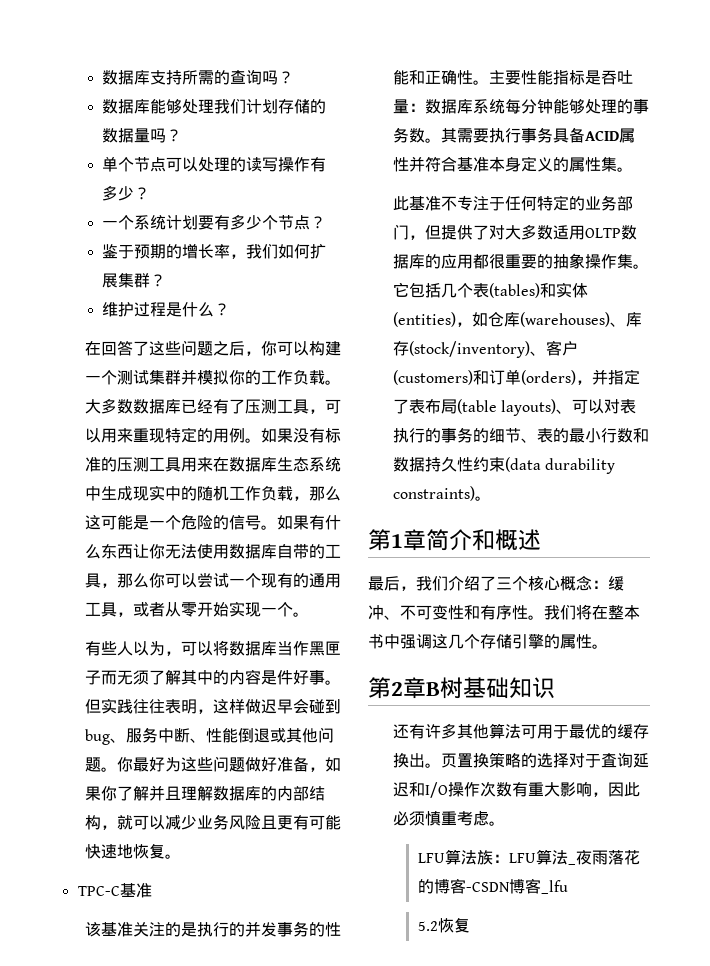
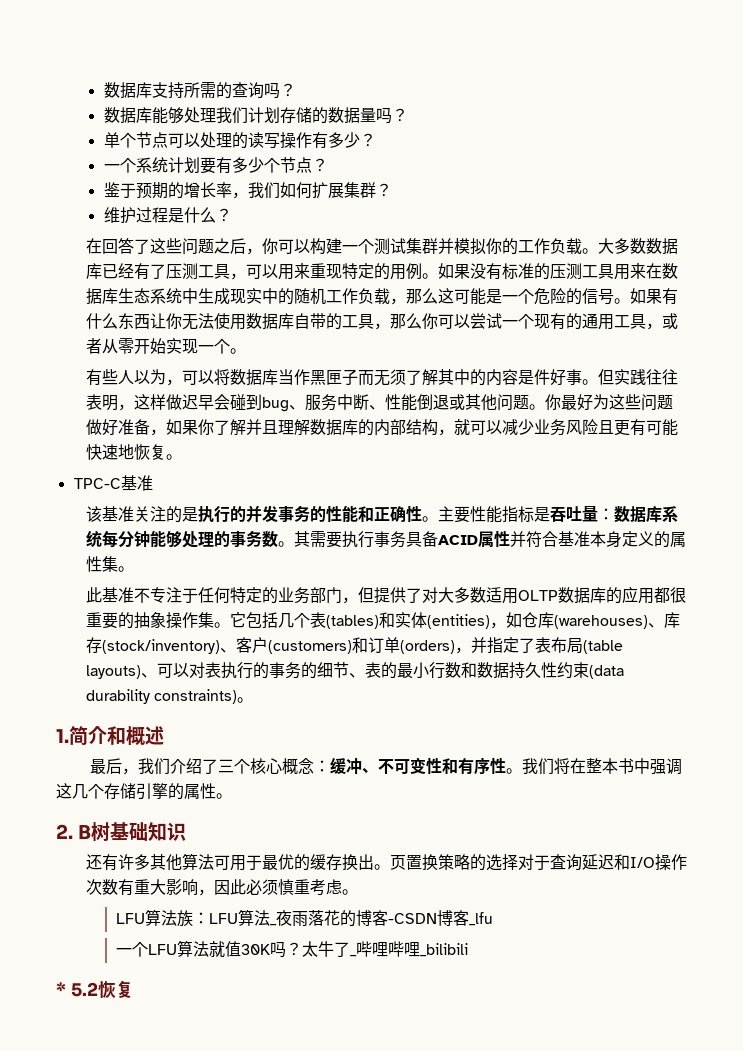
- 第1章简介和概述
+ 1.简介和概述
- 第2章B树基础知识
+ 2. B树基础知识
- 5.2恢复
+ 一个LFU算法就值30K吗？太牛了_哔哩哔哩_bilibili
+ * 5.2恢复

